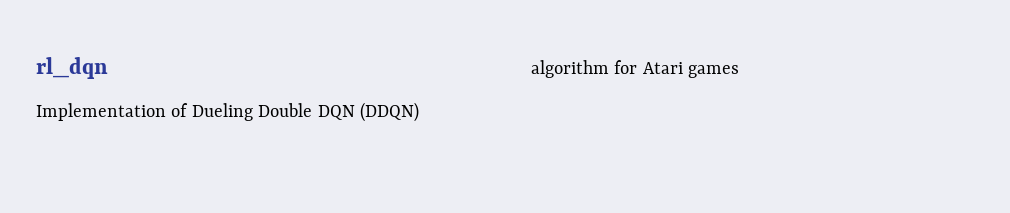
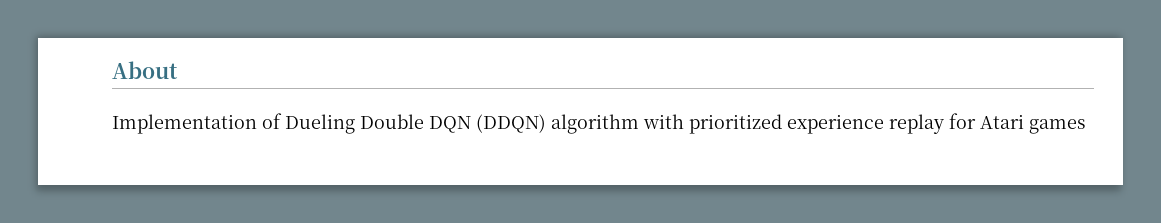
- rl_dqn
+ About
- Implementation of Dueling Double DQN (DDQN) algorithm for Atari games
+ Implementation of Dueling Double DQN (DDQN) algorithm with prioritized experience replay for Atari games

